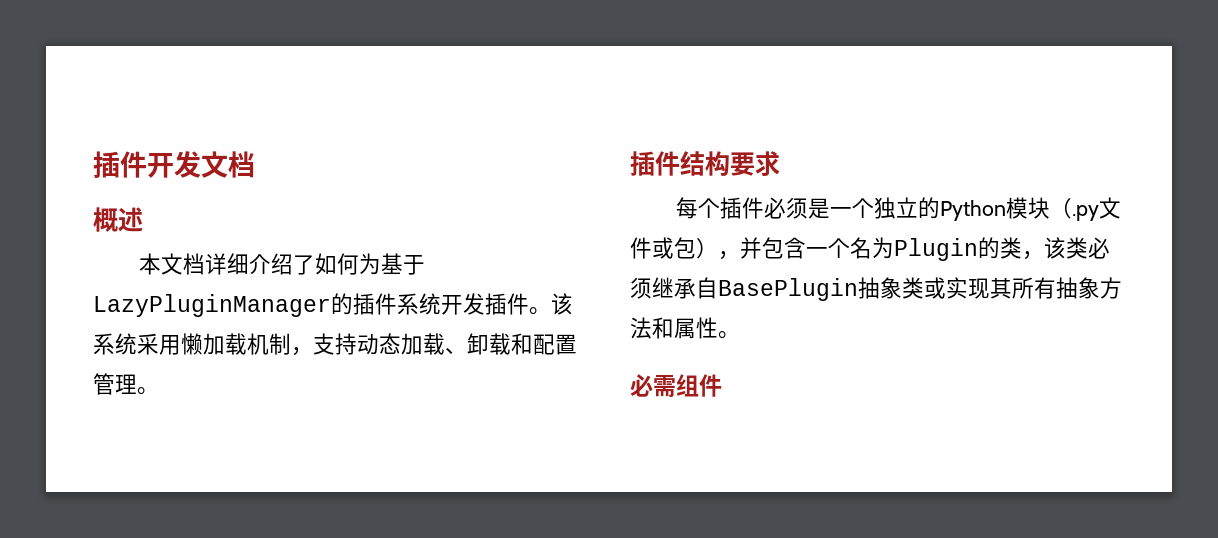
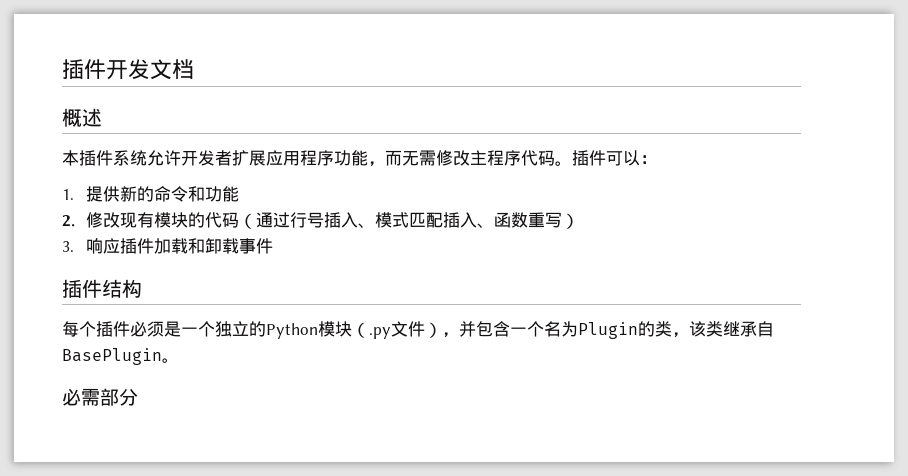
- 本文档详细介绍了如何为基于LazyPluginManager的插件系统开发插件。该系统采用懒加载机制，支持动态加载、卸载和配置管理。
+ 本插件系统允许开发者扩展应用程序功能，而无需修改主程序代码。插件可以：
+ 1.提供新的命令和功能
+ 2.修改现有模块的代码（通过行号插入、模式匹配插入、函数重写）
+ 3.响应插件加载和卸载事件
- 插件结构要求
+ 插件结构
- 每个插件必须是一个独立的Python模块（.py文件或包），并包含一个名为Plugin的类，该类必须继承自BasePlugin抽象类或实现其所有抽象方法和属性。
+ 每个插件必须是一个独立的Python模块（.py文件），并包含一个名为Plugin的类，该类继承自BasePlugin。
- 必需组件
+ 必需部分

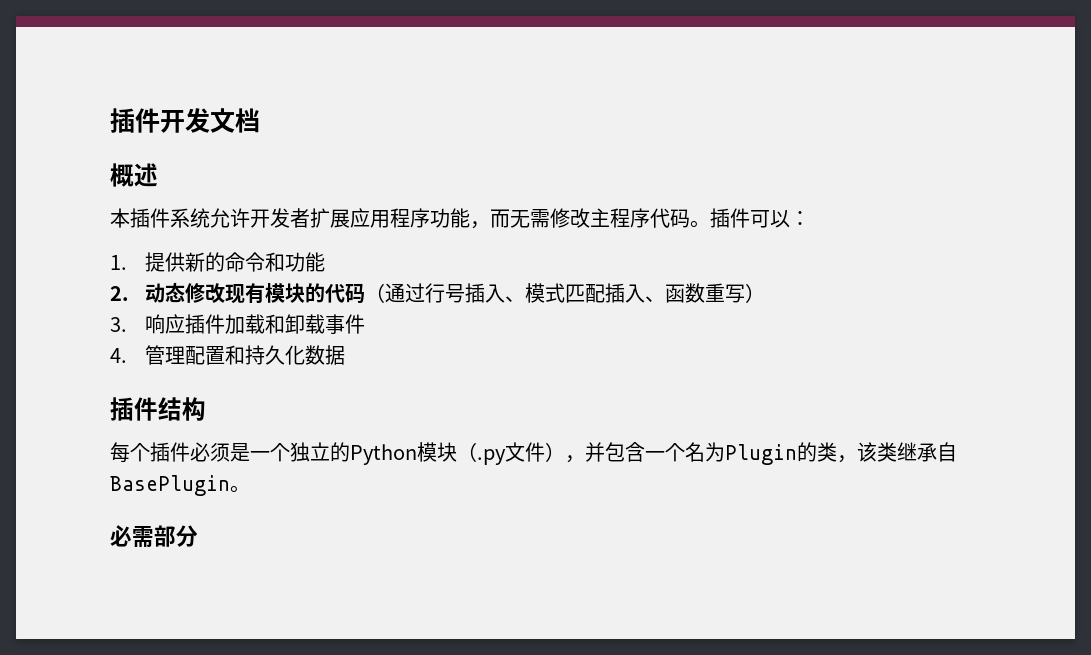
- 2.修改现有模块的代码（通过行号插入、模式匹配插入、函数重写）
+ 2.动态修改现有模块的代码（通过行号插入、模式匹配插入、函数重写）
+ 4.管理配置和持久化数据

